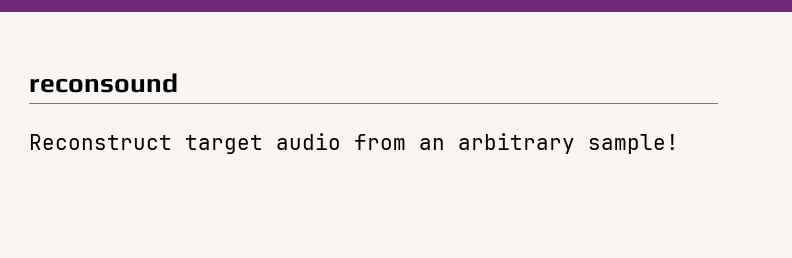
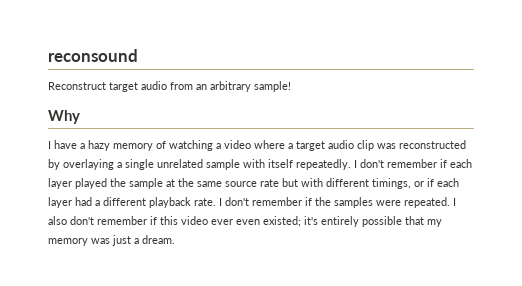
+ Why
+ I have a hazy memory of watching a video where a target audio clip was reconstructed by overlaying a single unrelated sample with itself repeatedly. I don't remember if each layer played the sample at the same source rate but with different timings, or if each layer had a different playback rate. I don't remember if the samples were repeated. I also don't remember if this video ever even existed; it's entirely possible that my memory was just a dream.

